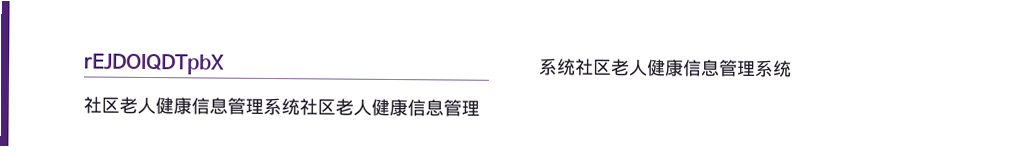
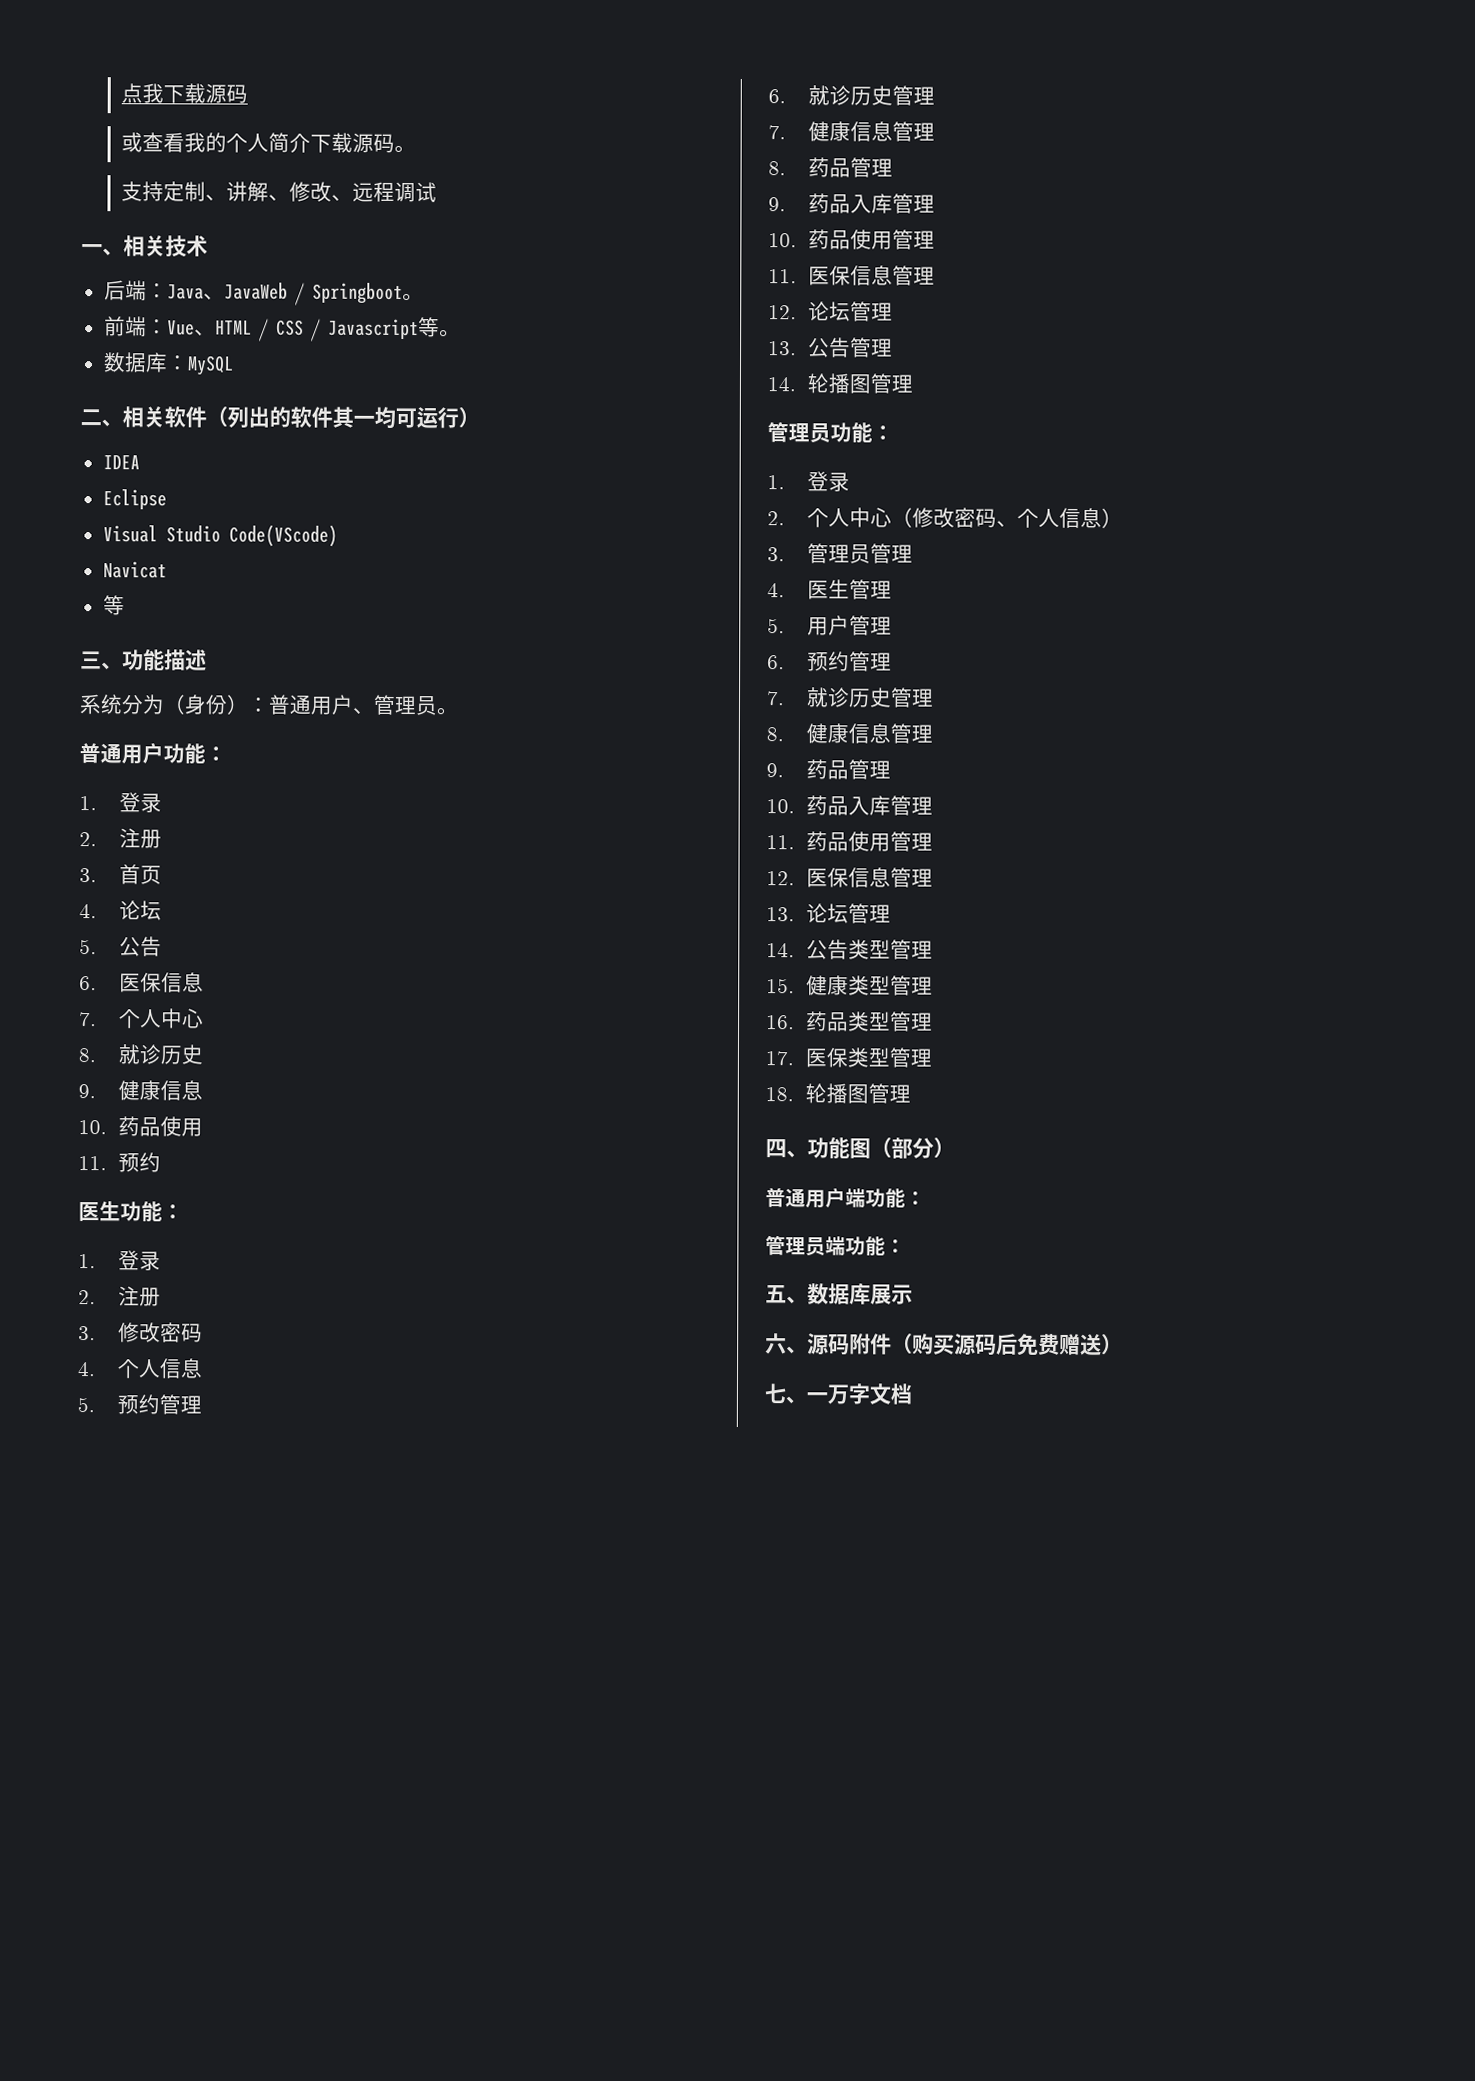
- rEJDOIQDTpbX
- 社区老人健康信息管理系统社区老人健康信息管理系统社区老人健康信息管理系统
+ 点我下载源码
+ 或查看我的个人简介下载源码。
+ 支持定制、讲解、修改、远程调试
+ 一、相关技术
+ 后端：Java、JavaWeb / Springboot。
+ 前端：Vue、HTML / CSS / Javascript等。
+ 数据库：MySQL
+ 二、相关软件（列出的软件其一均可运行）
+ IDEA
+ Eclipse
+ Visual Studio Code(VScode)
+ Navicat
+ 等
+ 三、功能描述
+ 系统分为（身份）：普通用户、管理员。
+ 普通用户功能：
+ 1.登录
+ 2.注册
+ 3.首页
+ 4.论坛
+ 5.公告
+ 6.医保信息
+ 7.个人中心
+ 8.就诊历史
+ 9.健康信息
+ 10.药品使用
+ 11.预约
+ 医生功能：
+ 1.登录
+ 2.注册
+ 3.修改密码
+ 4.个人信息
+ 5.预约管理
+ 6.就诊历史管理
+ 7.健康信息管理
+ 8.药品管理
+ 9.药品入库管理
+ 10.药品使用管理
+ 11.医保信息管理
+ 12.论坛管理
+ 13.公告管理
+ 14.轮播图管理
+ 管理员功能：
+ 1.登录
+ 2.个人中心（修改密码、个人信息）
+ 3.管理员管理
+ 4.医生管理
+ 5.用户管理
+ 6.预约管理
+ 7.就诊历史管理
+ 8.健康信息管理
+ 9.药品管理
+ 10.药品入库管理
+ 11.药品使用管理
+ 12.医保信息管理
+ 13.论坛管理
+ 14.公告类型管理
+ 15.健康类型管理
+ 16.药品类型管理
+ 17.医保类型管理
+ 18.轮播图管理
+ 四、功能图（部分）
+ 普通用户端功能：
+ 管理员端功能：
+ 五、数据库展示
+ 六、源码附件（购买源码后免费赠送）
+ 七、一万字文档

